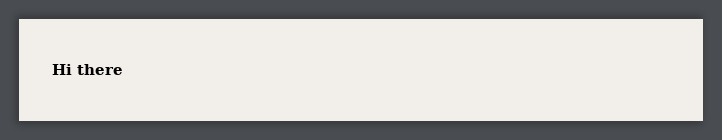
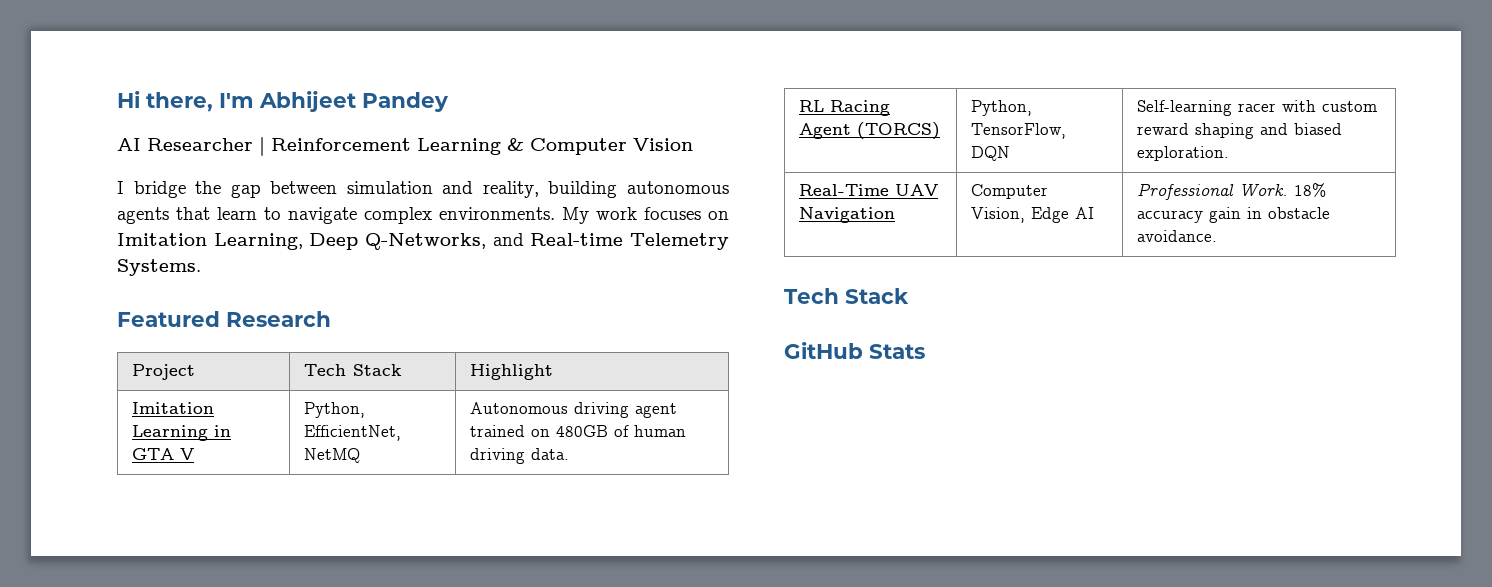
- Hi there
+ Hi there, I'm Abhijeet Pandey
+ AI Researcher | Reinforcement Learning & Computer Vision
+ I bridge the gap between simulation and reality, building autonomous agents that learn to navigate complex environments. My work focuses on Imitation Learning, Deep Q-Networks, and Real-time Telemetry Systems.
+ Featured Research
+ Project | Tech Stack | Highlight
+ Imitation Learning in GTA V | Python, EfficientNet, NetMQ | Autonomous driving agent trained on 480GB of human driving data.
+ RL Racing Agent (TORCS) | Python, TensorFlow, DQN | Self-learning racer with custom reward shaping and biased exploration.
+ Real-Time UAV Navigation | Computer Vision, Edge AI | Professional Work. 18% accuracy gain in obstacle avoidance.
+ Tech Stack
+ GitHub Stats

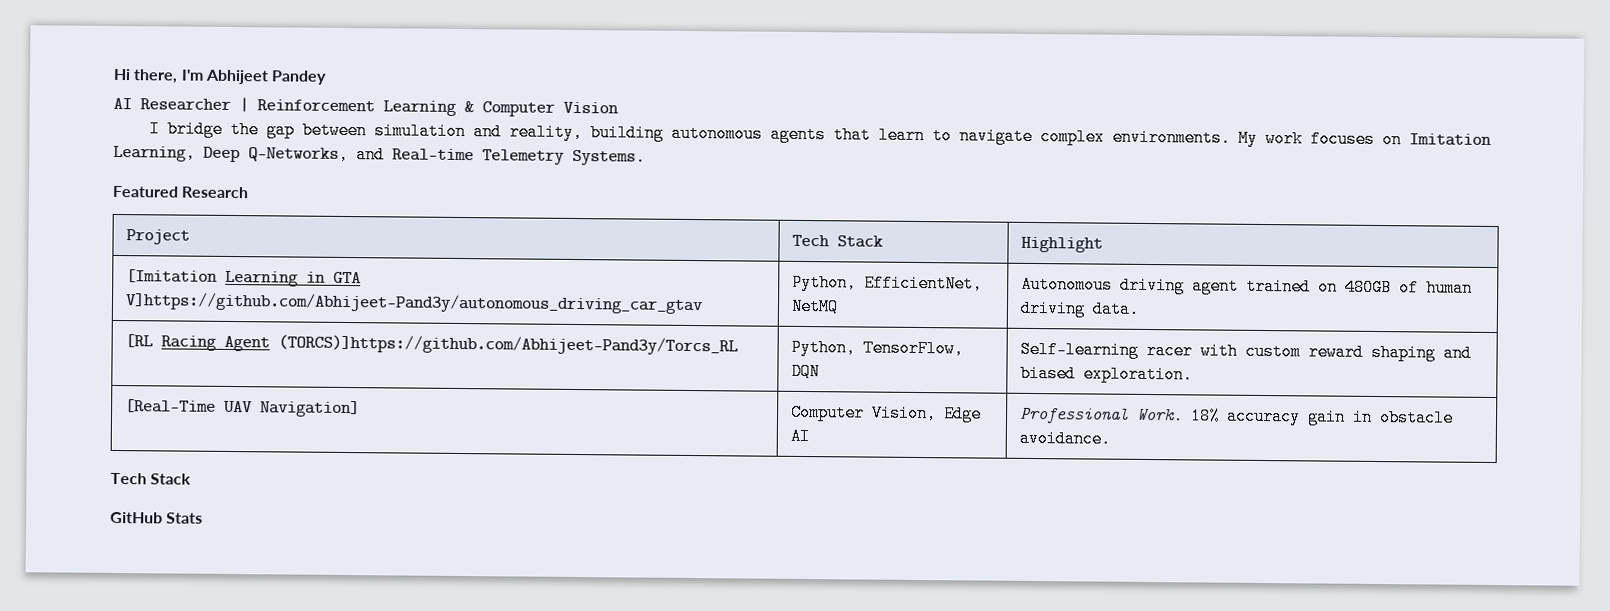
- Imitation Learning in GTA V | Python, EfficientNet, NetMQ | Autonomous driving agent trained on 480GB of human driving data.
+ [Imitation Learning in GTA V]https://github.com/Abhijeet-Pand3y/autonomous_driving_car_gtav | Python, EfficientNet, NetMQ | Autonomous driving agent trained on 480GB of human driving data.
- RL Racing Agent (TORCS) | Python, TensorFlow, DQN | Self-learning racer with custom reward shaping and biased exploration.
+ [RL Racing Agent (TORCS)]https://github.com/Abhijeet-Pand3y/Torcs_RL | Python, TensorFlow, DQN | Self-learning racer with custom reward shaping and biased exploration.
- Real-Time UAV Navigation | Computer Vision, Edge AI | Professional Work. 18% accuracy gain in obstacle avoidance.
+ [Real-Time UAV Navigation] | Computer Vision, Edge AI | Professional Work. 18% accuracy gain in obstacle avoidance.

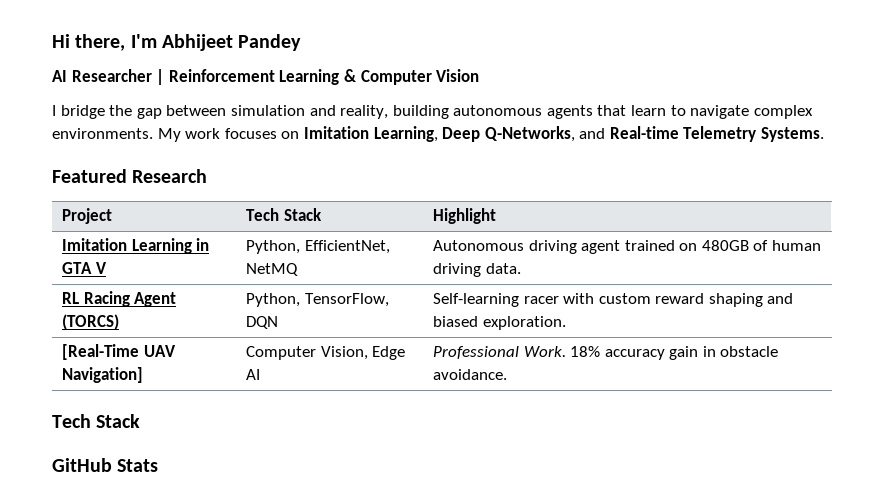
- [Imitation Learning in GTA V]https://github.com/Abhijeet-Pand3y/autonomous_driving_car_gtav | Python, EfficientNet, NetMQ | Autonomous driving agent trained on 480GB of human driving data.
+ Imitation Learning in GTA V | Python, EfficientNet, NetMQ | Autonomous driving agent trained on 480GB of human driving data.
- [RL Racing Agent (TORCS)]https://github.com/Abhijeet-Pand3y/Torcs_RL | Python, TensorFlow, DQN | Self-learning racer with custom reward shaping and biased exploration.
+ RL Racing Agent (TORCS) | Python, TensorFlow, DQN | Self-learning racer with custom reward shaping and biased exploration.

